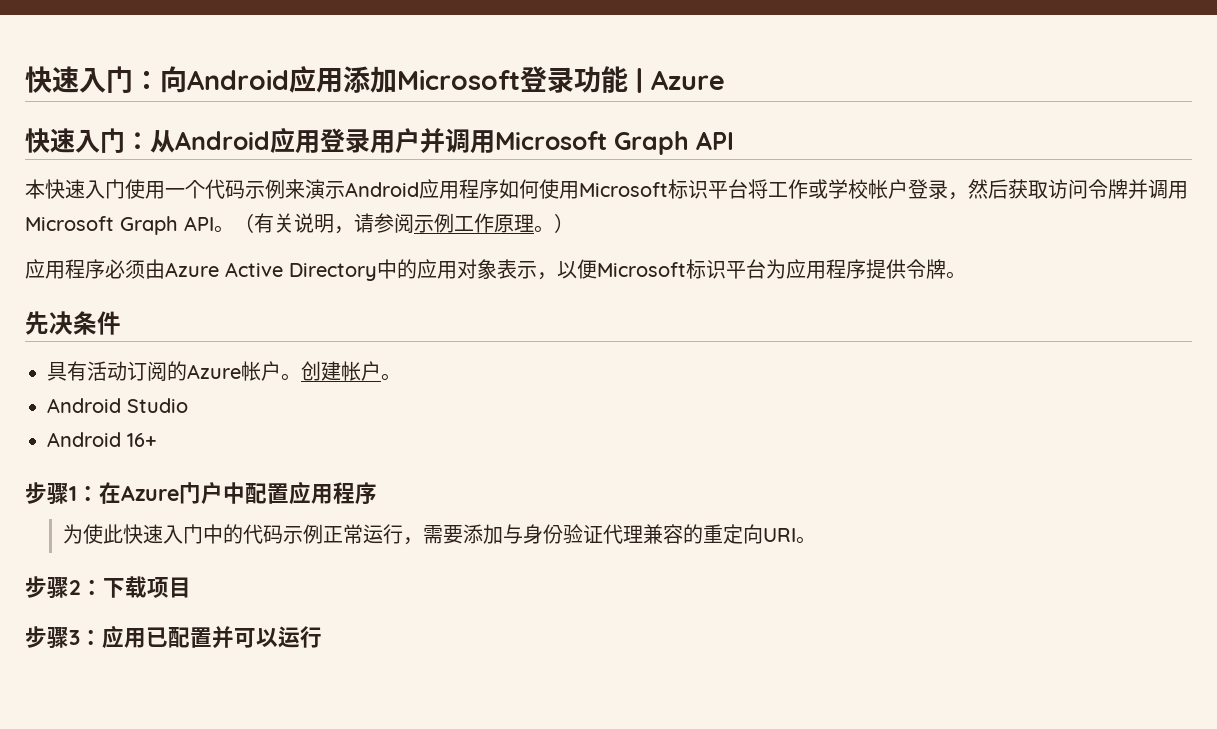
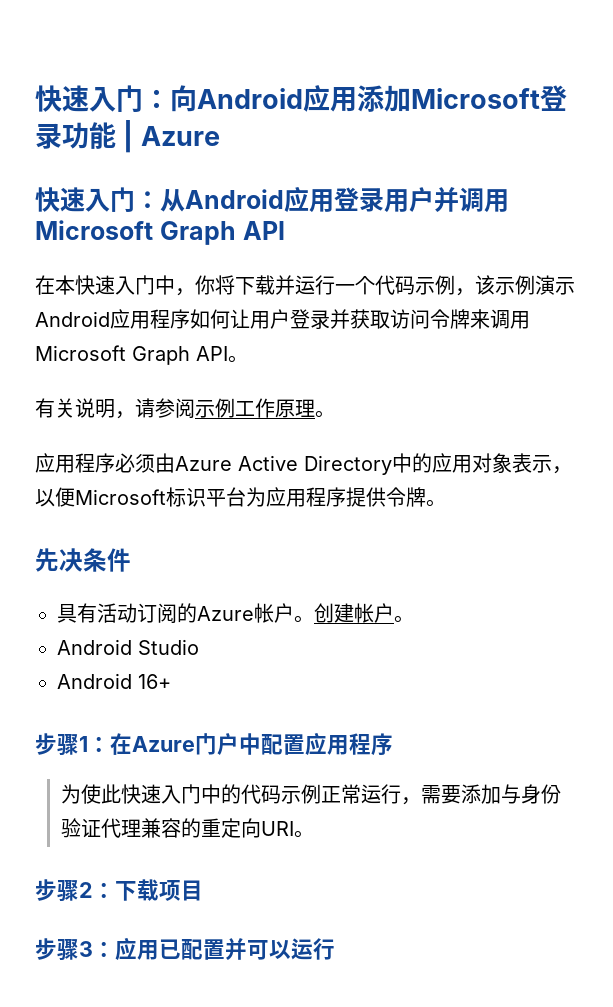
- 本快速入门使用一个代码示例来演示Android应用程序如何使用Microsoft标识平台将工作或学校帐户登录，然后获取访问令牌并调用Microsoft Graph API。（有关说明，请参阅示例工作原理。）
+ 在本快速入门中，你将下载并运行一个代码示例，该示例演示Android应用程序如何让用户登录并获取访问令牌来调用Microsoft Graph API。
+ 有关说明，请参阅示例工作原理。

